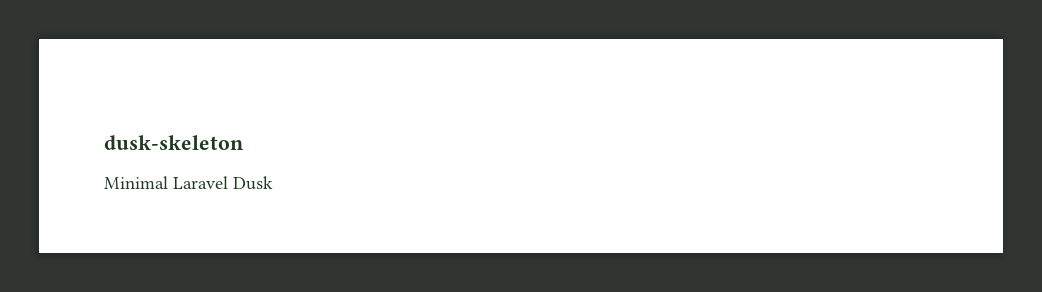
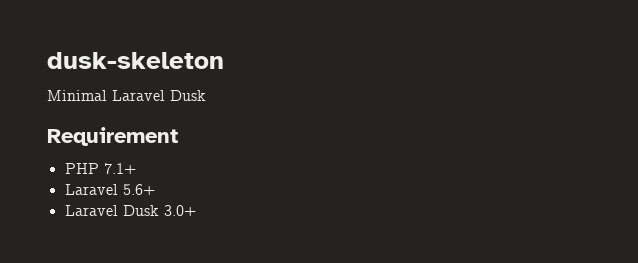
+ Requirement
+ PHP 7.1+
+ Laravel 5.6+
+ Laravel Dusk 3.0+

